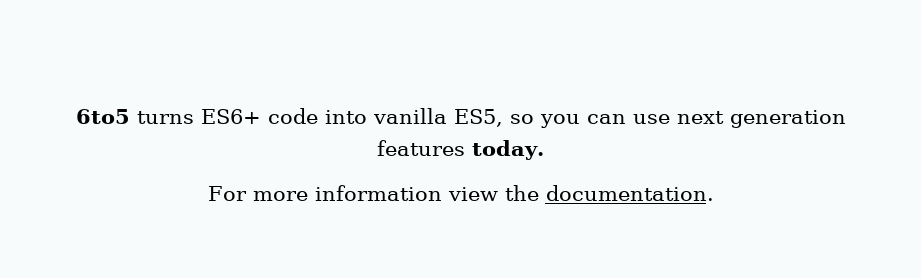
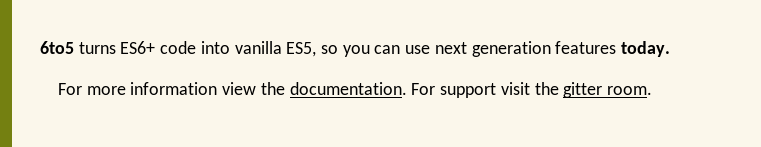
+ For support visit the gitter room.

